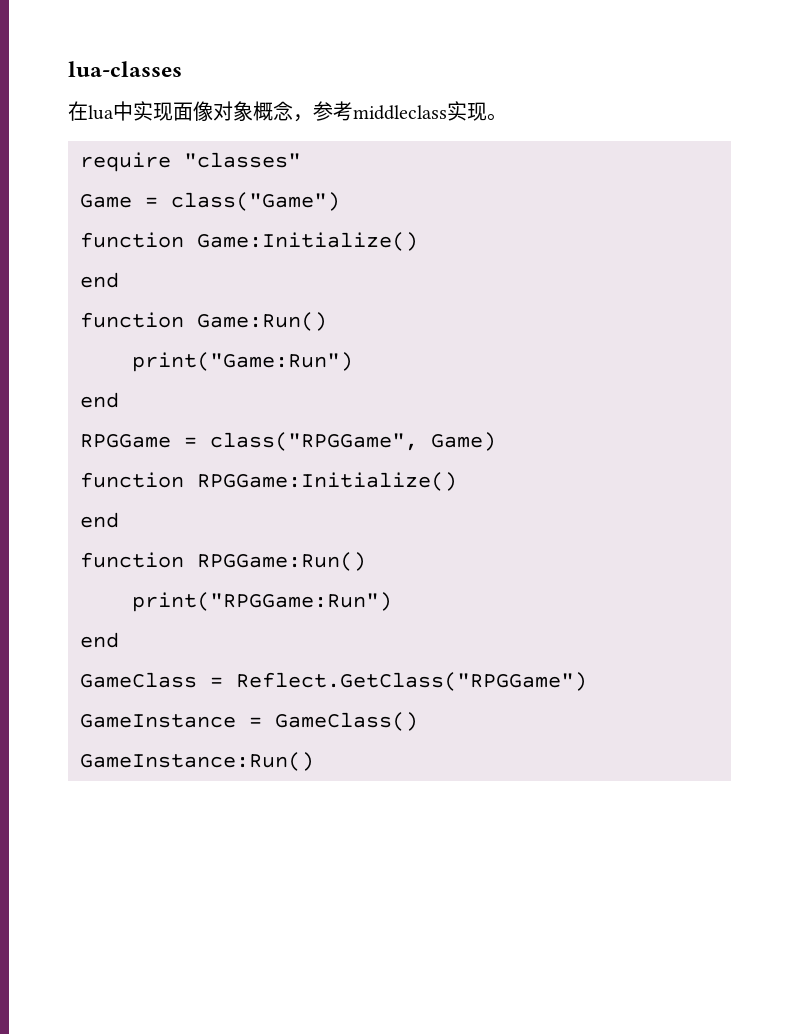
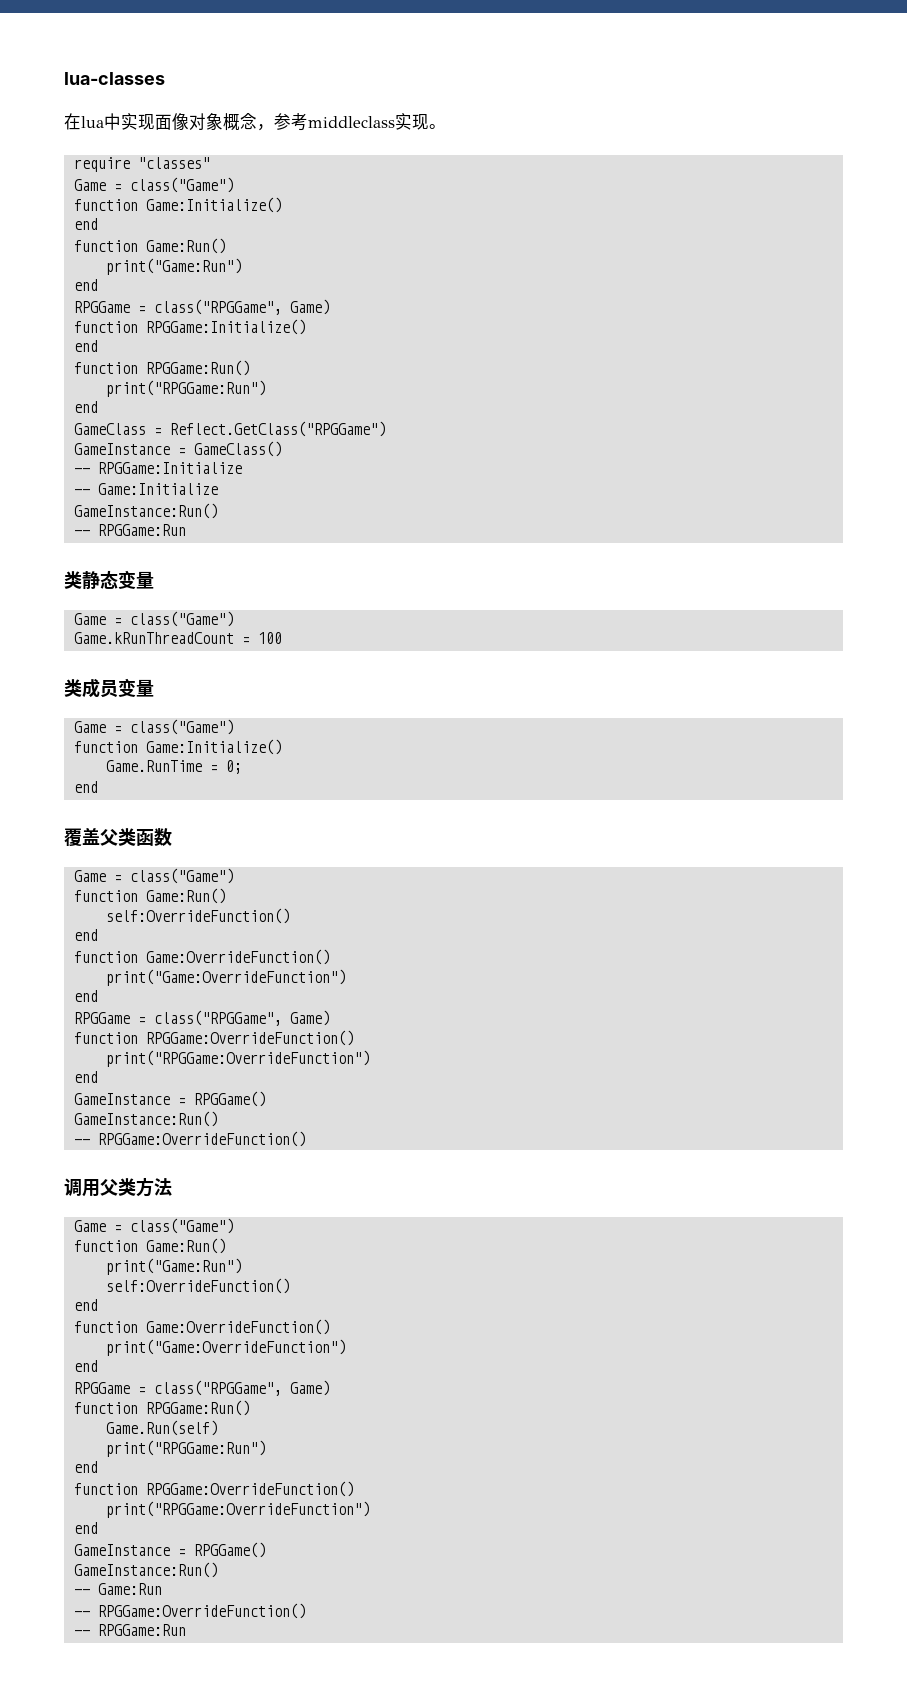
+ -- RPGGame:Initialize
+ -- Game:Initialize
  GameInstance:Run()
+ -- RPGGame:Run
+ 类静态变量
+ Game = class("Game")
+ Game.kRunThreadCount = 100
+ 类成员变量
+ Game = class("Game")
+ function Game:Initialize()
+ Game.RunTime = 0;
+ end
+ 覆盖父类函数
+ Game = class("Game")
+ function Game:Run()
+ self:OverrideFunction()
+ end
+ function Game:OverrideFunction()
+ print("Game:OverrideFunction")
+ end
+ RPGGame = class("RPGGame", Game)
+ function RPGGame:OverrideFunction()
+ print("RPGGame:OverrideFunction")
+ end
+ GameInstance = RPGGame()
+ GameInstance:Run()
+ -- RPGGame:OverrideFunction()
+ 调用父类方法
+ Game = class("Game")
+ function Game:Run()
+ print("Game:Run")
+ self:OverrideFunction()
+ end
+ function Game:OverrideFunction()
+ print("Game:OverrideFunction")
+ end
+ RPGGame = class("RPGGame", Game)
+ function RPGGame:Run()
+ Game.Run(self)
+ print("RPGGame:Run")
+ end
+ function RPGGame:OverrideFunction()
+ print("RPGGame:OverrideFunction")
+ end
+ GameInstance = RPGGame()
+ GameInstance:Run()
+ -- Game:Run
+ -- RPGGame:OverrideFunction()
+ -- RPGGame:Run

